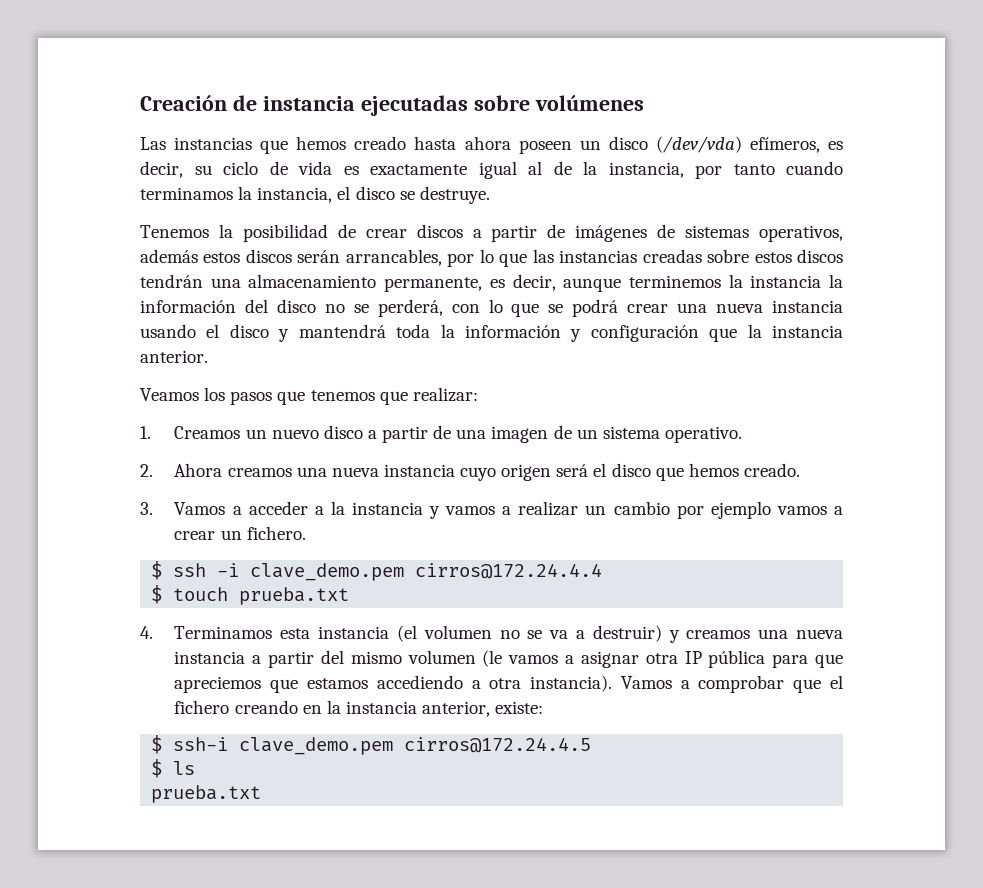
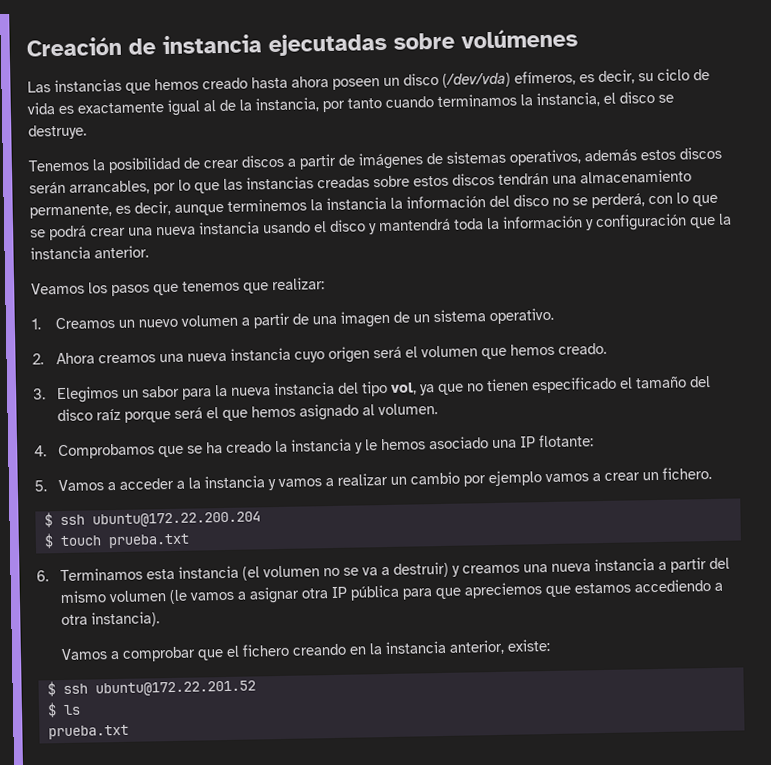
- 1. Creamos un nuevo disco a partir de una imagen de un sistema operativo.
+ 1. Creamos un nuevo volumen a partir de una imagen de un sistema operativo.
- 2. Ahora creamos una nueva instancia cuyo origen será el disco que hemos creado.
+ 2. Ahora creamos una nueva instancia cuyo origen será el volumen que hemos creado.
- 3. Vamos a acceder a la instancia y vamos a realizar un cambio por ejemplo vamos a crear un fichero.
+ 3. Elegimos un sabor para la nueva instancia del tipo vol, ya que no tienen especificado el tamaño del disco raíz porque será el que hemos asignado al volumen.
+ 4. Comprobamos que se ha creado la instancia y le hemos asociado una IP flotante:
+ 5. Vamos a acceder a la instancia y vamos a realizar un cambio por ejemplo vamos a crear un fichero.
- $ ssh -i clave_demo.pem cirros@172.24.4.4
+ $ ssh ubuntu@172.22.200.204
- 4. Terminamos esta instancia (el volumen no se va a destruir) y creamos una nueva instancia a partir del mismo volumen (le vamos a asignar otra IP pública para que apreciemos que estamos accediendo a otra instancia). Vamos a comprobar que el fichero creando en la instancia anterior, existe:
+ 6. Terminamos esta instancia (el volumen no se va a destruir) y creamos una nueva instancia a partir del mismo volumen (le vamos a asignar otra IP pública para que apreciemos que estamos accediendo a otra instancia).
+ Vamos a comprobar que el fichero creando en la instancia anterior, existe:
- $ ssh-i clave_demo.pem cirros@172.24.4.5
+ $ ssh ubuntu@172.22.201.52

